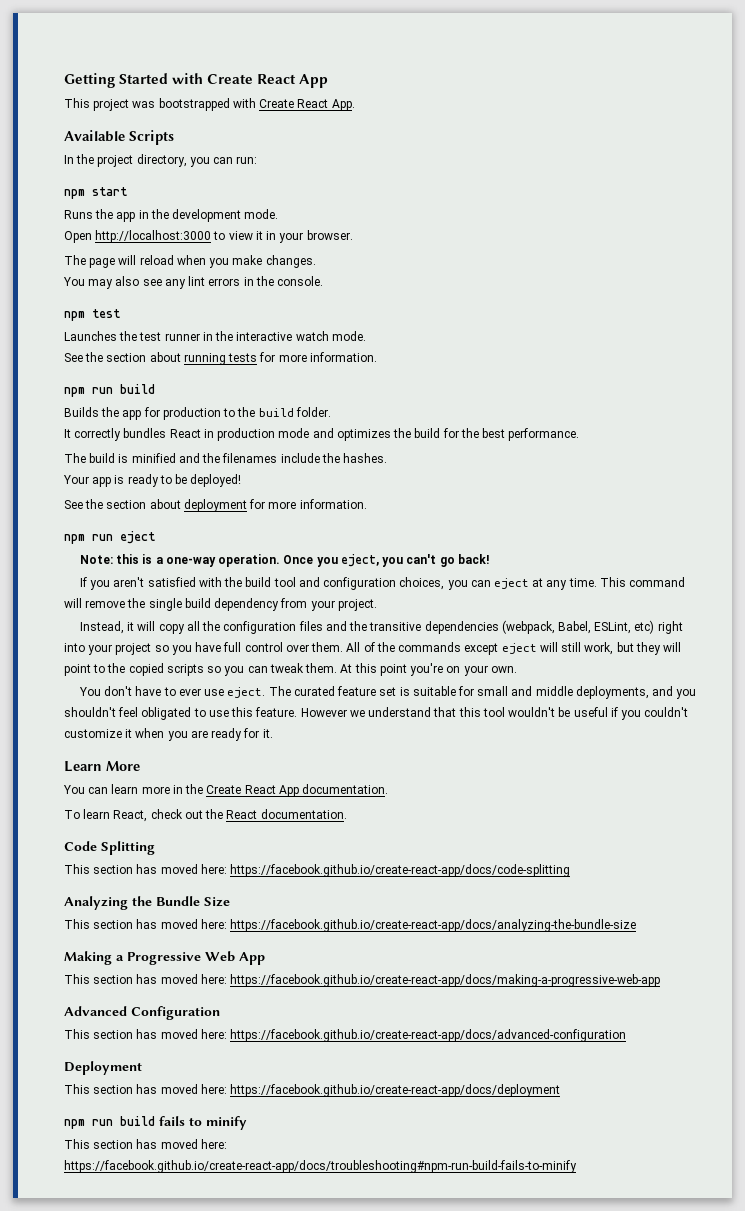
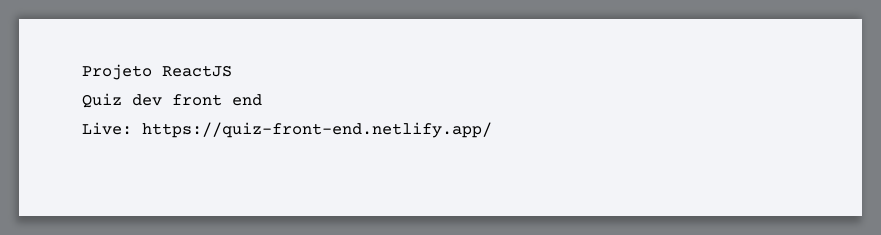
- Getting Started with Create React App
- This project was bootstrapped with Create React App.
- Available Scripts
- In the project directory, you can run:
- npm start
- Runs the app in the development mode.
- Open http://localhost:3000 to view it in your browser.
- The page will reload when you make changes.
- You may also see any lint errors in the console.
- npm test
- Launches the test runner in the interactive watch mode.
- See the section about running tests for more information.
- npm run build
- Builds the app for production to the build folder.
- It correctly bundles React in production mode and optimizes the build for the best performance.
- The build is minified and the filenames include the hashes.
- Your app is ready to be deployed!
- See the section about deployment for more information.
- npm run eject
- Note: this is a one-way operation. Once you eject, you can't go back!
- If you aren't satisfied with the build tool and configuration choices, you can eject at any time. This command will remove the single build dependency from your project.
- Instead, it will copy all the configuration files and the transitive dependencies (webpack, Babel, ESLint, etc) right into your project so you have full control over them. All of the commands except eject will still work, but they will point to the copied scripts so you can tweak them. At this point you're on your own.
- You don't have to ever use eject. The curated feature set is suitable for small and middle deployments, and you shouldn't feel obligated to use this feature. However we understand that this tool wouldn't be useful if you couldn't customize it when you are ready for it.
- Learn More
- You can learn more in the Create React App documentation.
- To learn React, check out the React documentation.
- Code Splitting
- This section has moved here: https://facebook.github.io/create-react-app/docs/code-splitting
- Analyzing the Bundle Size
- This section has moved here: https://facebook.github.io/create-react-app/docs/analyzing-the-bundle-size
- Making a Progressive Web App
- This section has moved here: https://facebook.github.io/create-react-app/docs/making-a-progressive-web-app
- Advanced Configuration
- This section has moved here: https://facebook.github.io/create-react-app/docs/advanced-configuration
- Deployment
- This section has moved here: https://facebook.github.io/create-react-app/docs/deployment
- npm run build fails to minify
- This section has moved here: https://facebook.github.io/create-react-app/docs/troubleshooting#npm-run-build-fails-to-minify
+ Projeto ReactJS
+ Quiz dev front end
+ Live: https://quiz-front-end.netlify.app/

